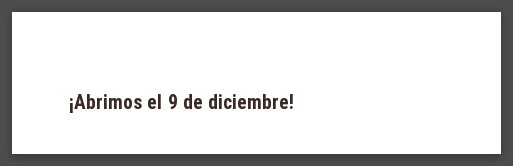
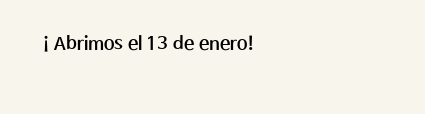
- ¡Abrimos el 9 de diciembre!
+ ¡Abrimos el 13 de enero!

